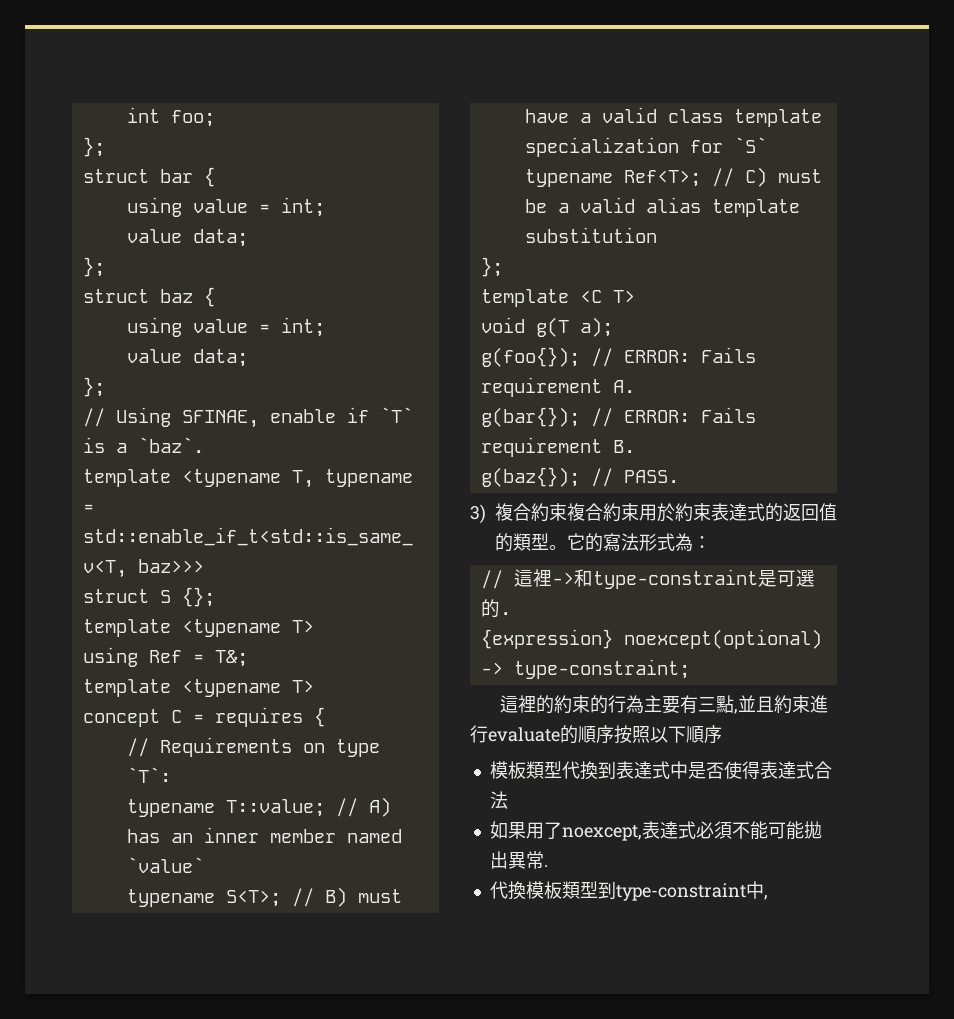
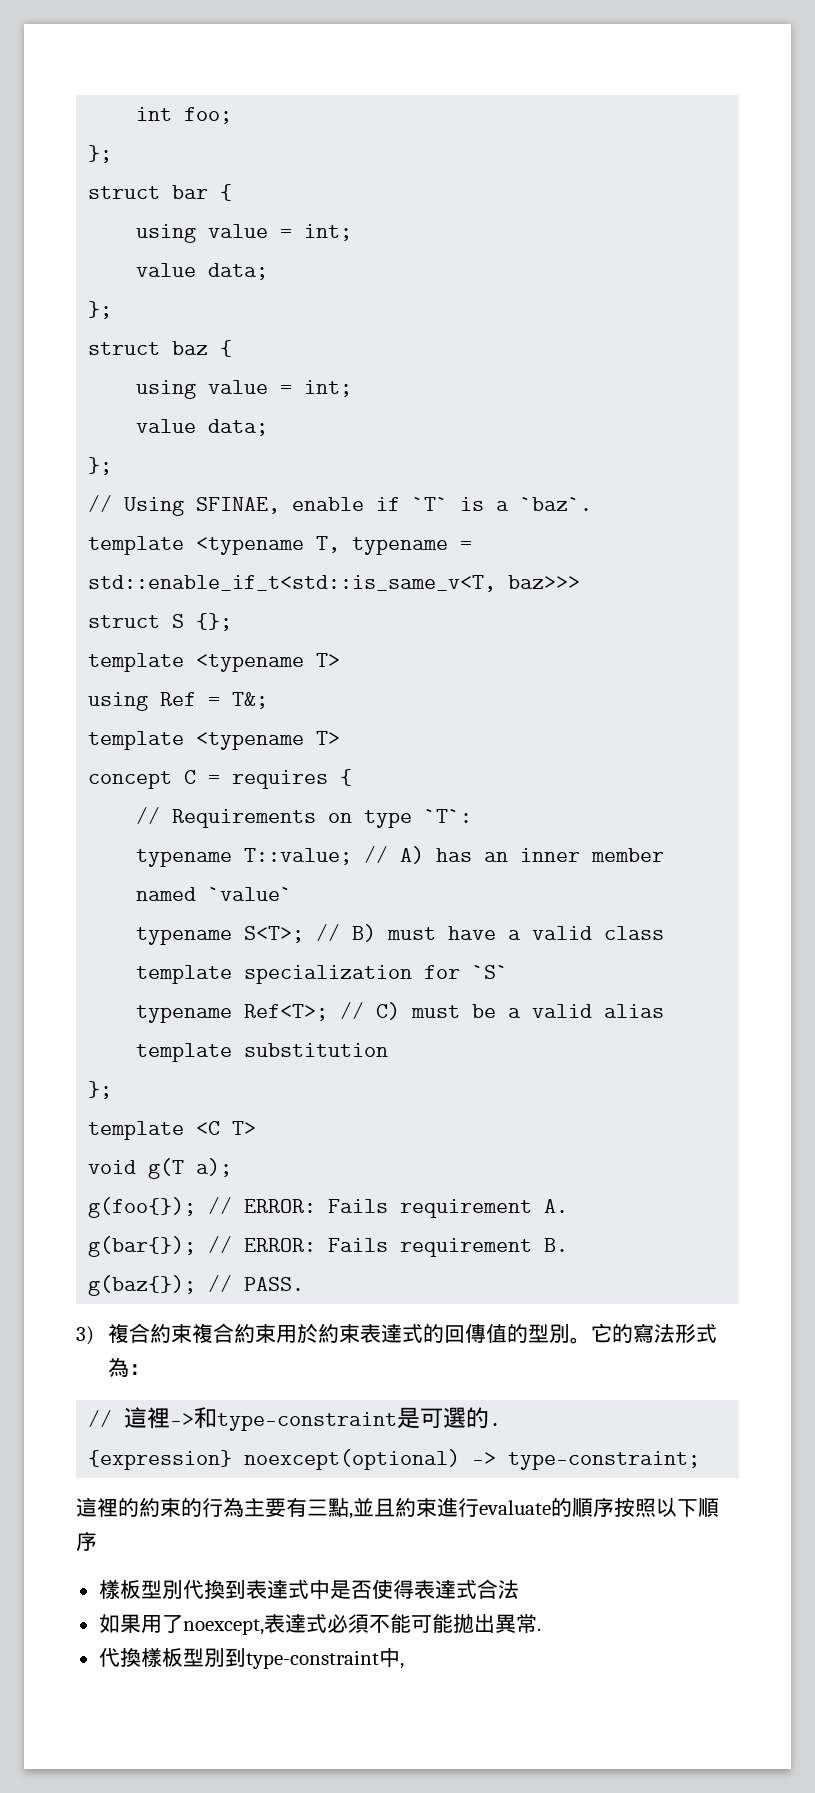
- 3)複合約束複合約束用於約束表達式的返回值的類型。
+ 3)複合約束複合約束用於約束表達式的回傳值的型別。
- 模板類型代換到表達式中是否使得表達式合法
+ 樣板型別代換到表達式中是否使得表達式合法
- 代換模板類型到type-constraint中,
+ 代換樣板型別到type-constraint中,

